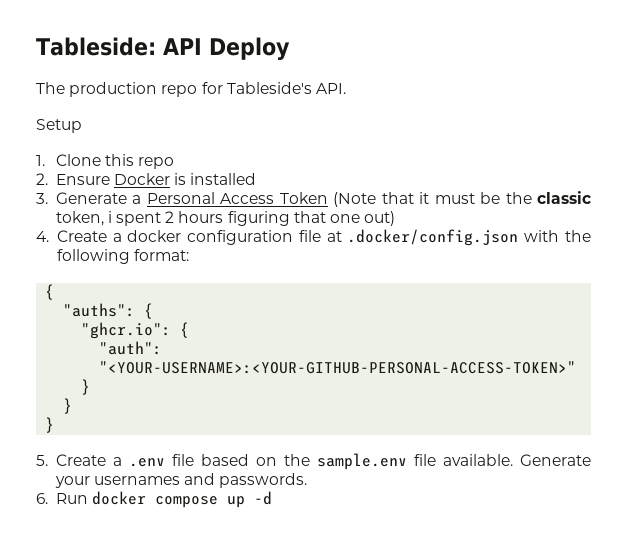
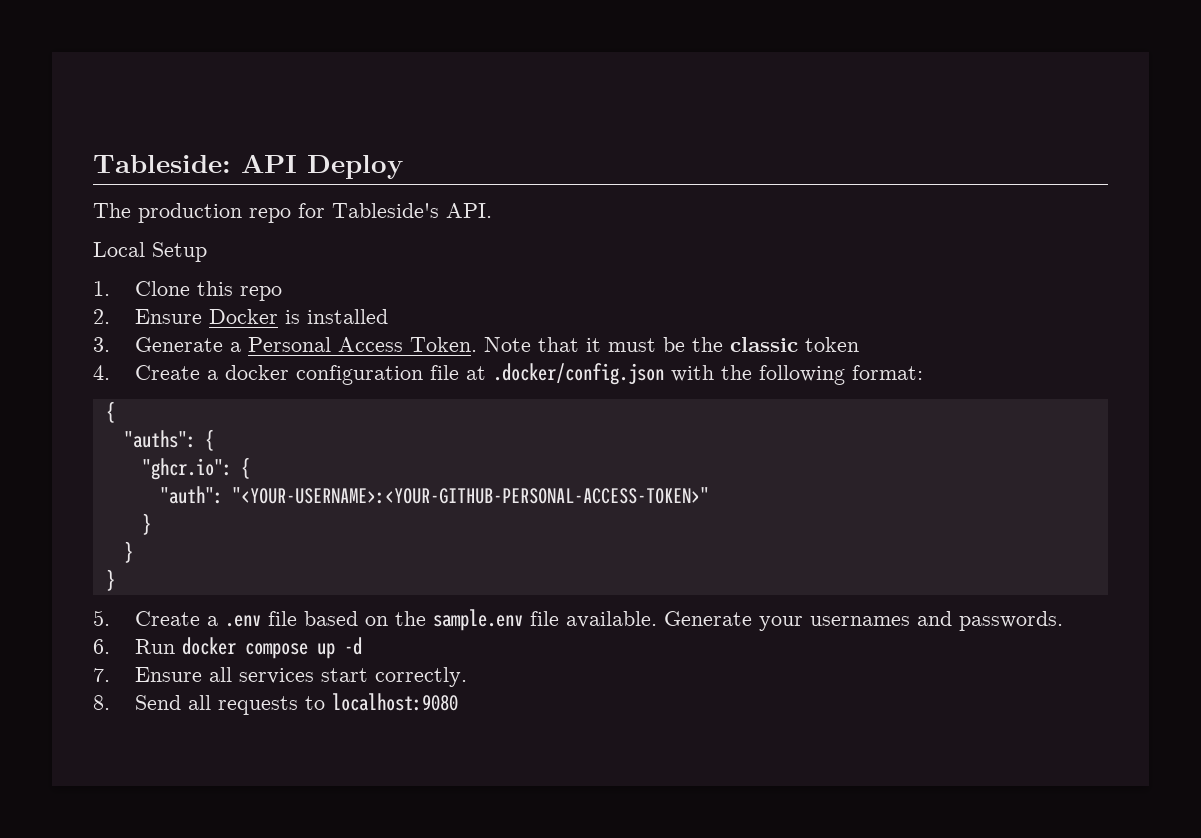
- Setup
+ Local Setup
- 3. Generate a Personal Access Token (Note that it must be the classic token, i spent 2 hours figuring that one out)
+ 3. Generate a Personal Access Token. Note that it must be the classic token
+ 7. Ensure all services start correctly.
+ 8. Send all requests to localhost:9080

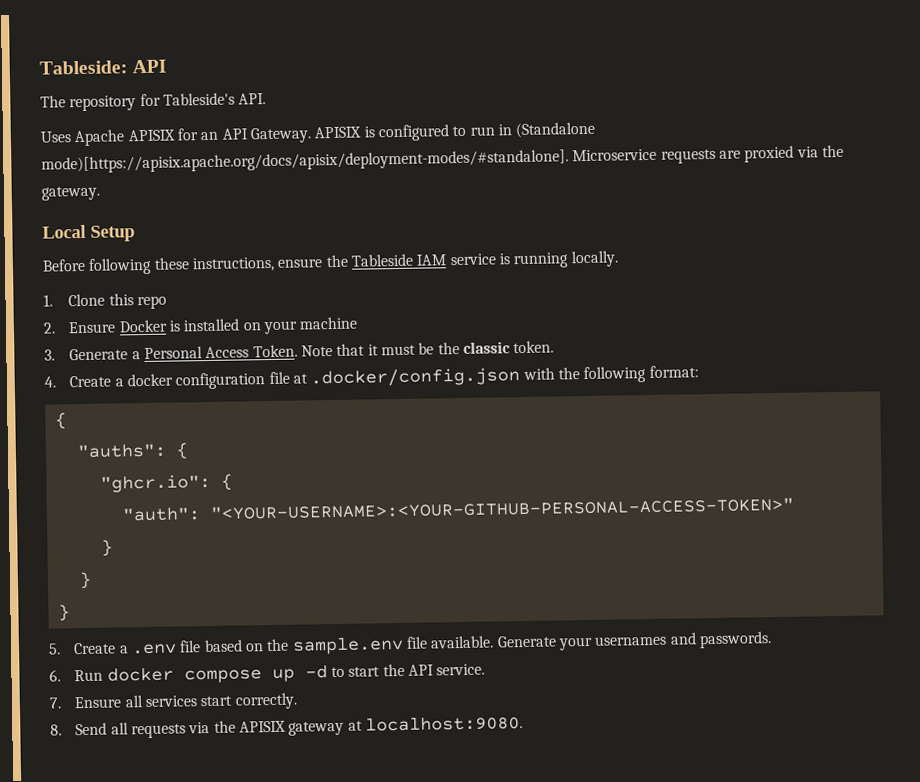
- Tableside: API Deploy
+ Tableside: API
- The production repo for Tableside's API.
+ The repository for Tableside's API.
+ Uses Apache APISIX for an API Gateway. APISIX is configured to run in (Standalone mode)[https://apisix.apache.org/docs/apisix/deployment-modes/#standalone]. Microservice requests are proxied via the gateway.
  Local Setup
+ Before following these instructions, ensure the Tableside IAM service is running locally.
- 2. Ensure Docker is installed
+ 2. Ensure Docker is installed on your machine
- Note that it must be the classic token
+ Note that it must be the classic token.
- 6. Run docker compose up -d
+ 6. Run docker compose up -d to start the API service.
- 8. Send all requests to localhost:9080
+ 8. Send all requests via the APISIX gateway at localhost:9080.

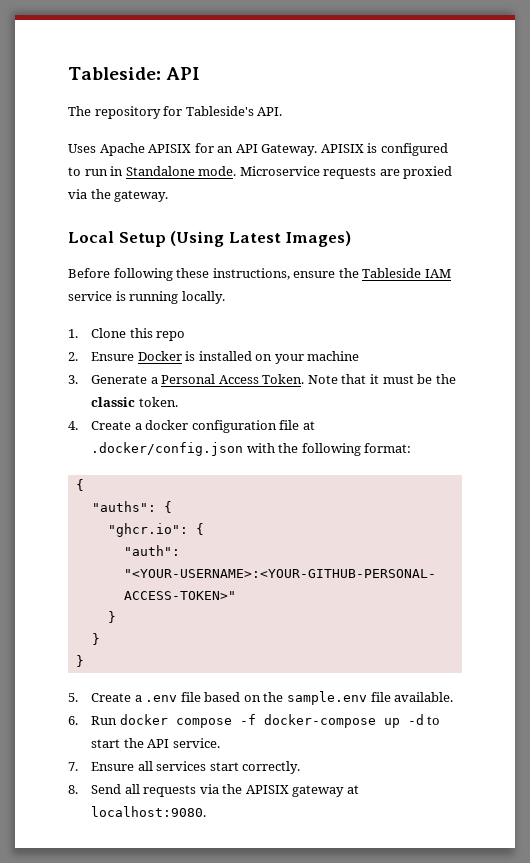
- APISIX is configured to run in (Standalone mode)[https://apisix.apache.org/docs/apisix/deployment-modes/#standalone]. Microservice requests are proxied via the gateway.
+ APISIX is configured to run in Standalone mode. Microservice requests are proxied via the gateway.
- Local Setup
+ Local Setup (Using Latest Images)
- Generate your usernames and passwords.
- 6. Run docker compose up -d to start the API service.
+ 6. Run docker compose -f docker-compose up -d to start the API service.

